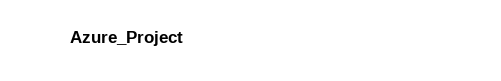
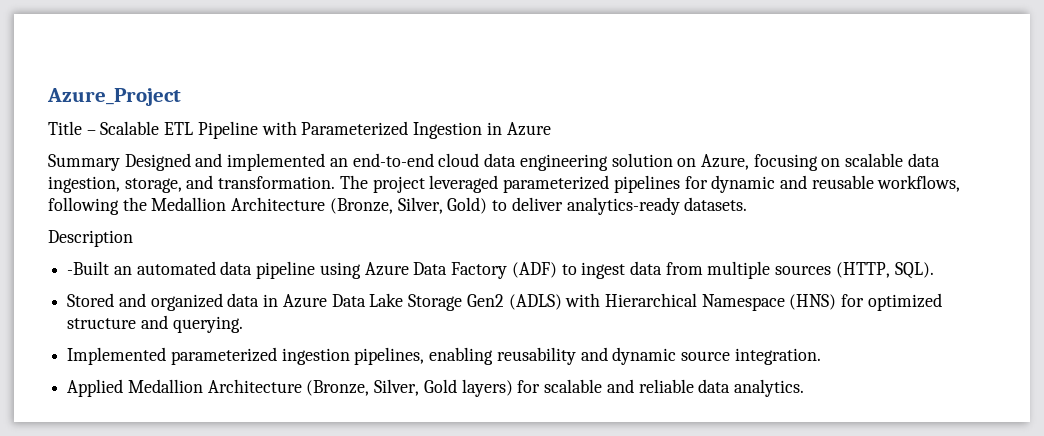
+ Title – Scalable ETL Pipeline with Parameterized Ingestion in Azure
+ Summary Designed and implemented an end-to-end cloud data engineering solution on Azure, focusing on scalable data ingestion, storage, and transformation. The project leveraged parameterized pipelines for dynamic and reusable workflows, following the Medallion Architecture (Bronze, Silver, Gold) to deliver analytics-ready datasets.
+ Description
+ -Built an automated data pipeline using Azure Data Factory (ADF) to ingest data from multiple sources (HTTP, SQL).
+ Stored and organized data in Azure Data Lake Storage Gen2 (ADLS) with Hierarchical Namespace (HNS) for optimized structure and querying.
+ Implemented parameterized ingestion pipelines, enabling reusability and dynamic source integration.
+ Applied Medallion Architecture (Bronze, Silver, Gold layers) for scalable and reliable data analytics.

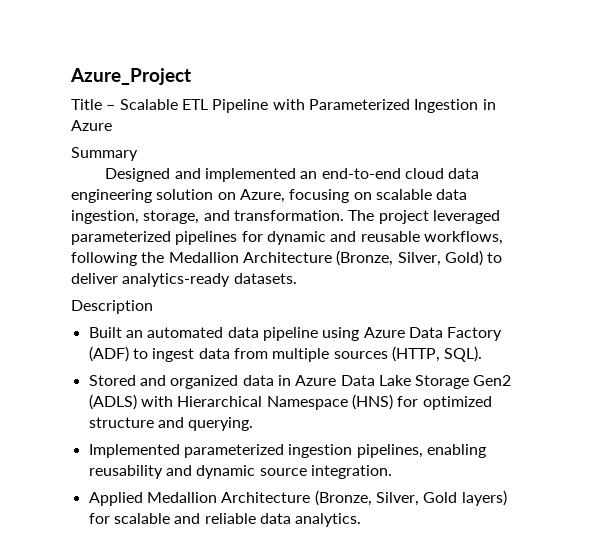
- Summary Designed and implemented an end-to-end cloud data engineering solution on Azure, focusing on scalable data ingestion, storage, and transformation.
+ Summary
+ Designed and implemented an end-to-end cloud data engineering solution on Azure, focusing on scalable data ingestion, storage, and transformation.
- -Built an automated data pipeline using Azure Data Factory (ADF) to ingest data from multiple sources (HTTP, SQL).
+ Built an automated data pipeline using Azure Data Factory (ADF) to ingest data from multiple sources (HTTP, SQL).

